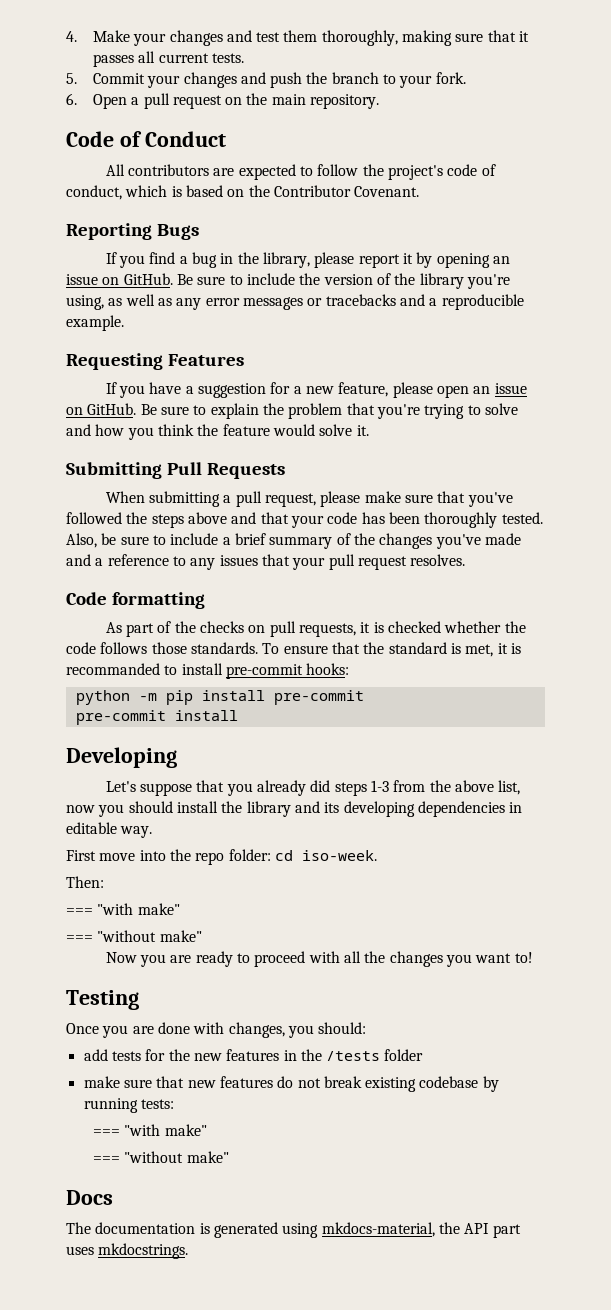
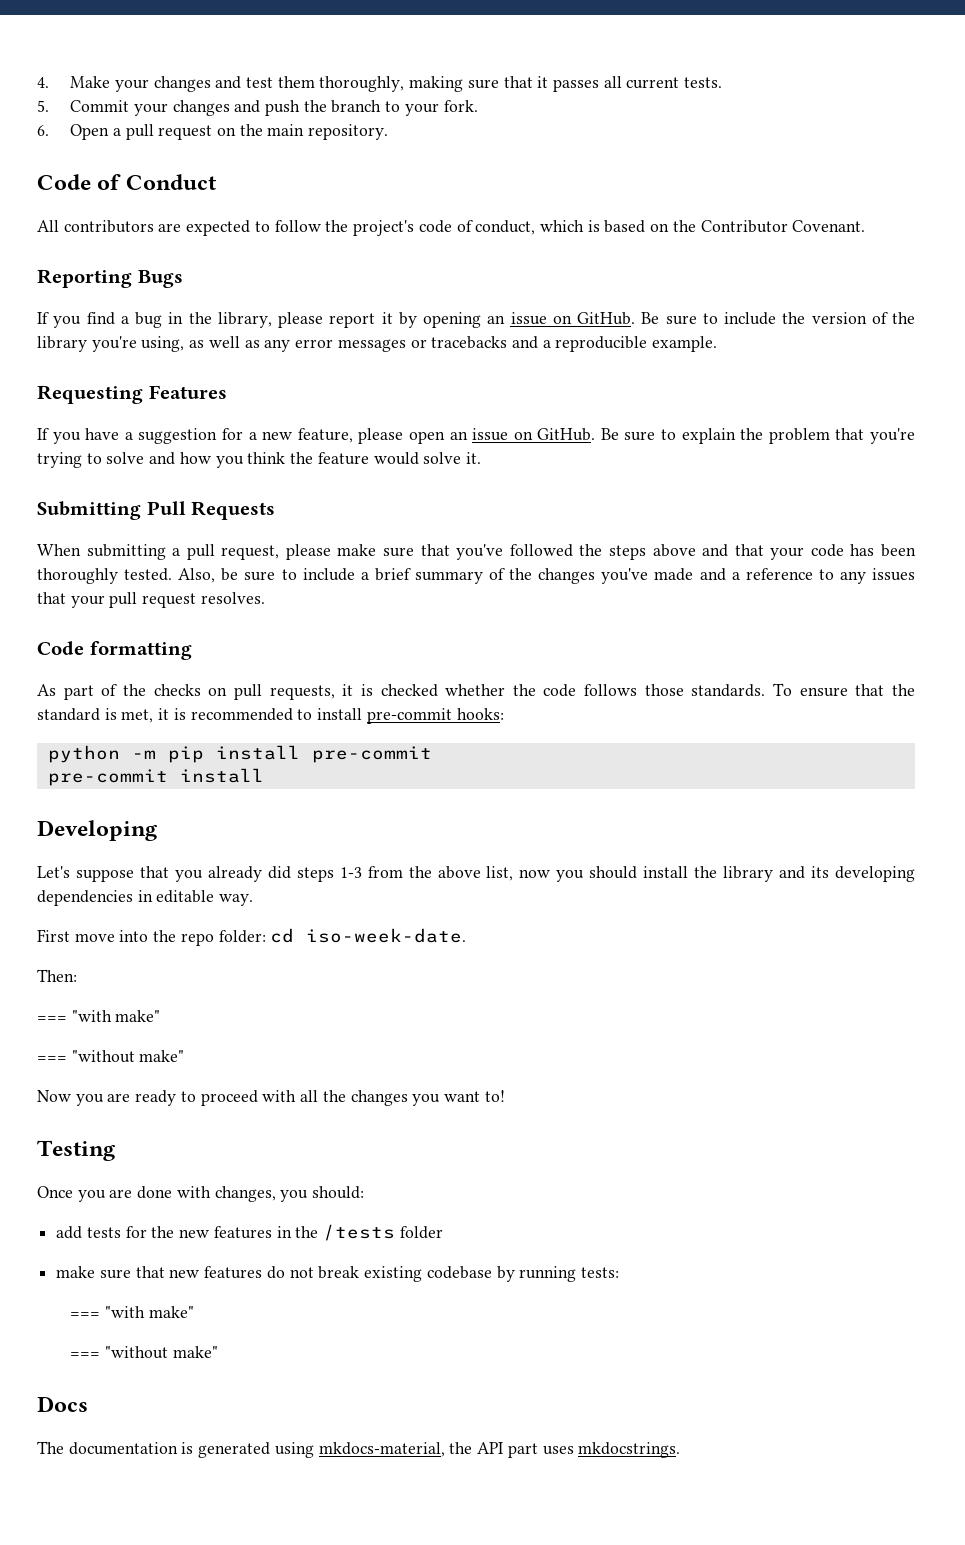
- To ensure that the standard is met, it is recommanded to install pre-commit hooks:
+ To ensure that the standard is met, it is recommended to install pre-commit hooks:
- First move into the repo folder: cd iso-week.
+ First move into the repo folder: cd iso-week-date.

